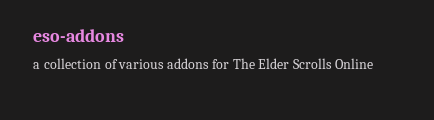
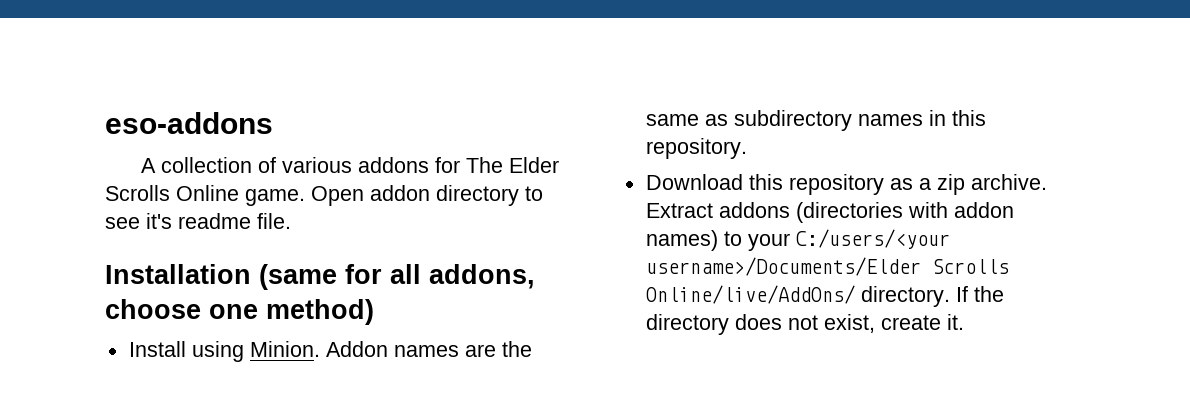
- a collection of various addons for The Elder Scrolls Online
+ A collection of various addons for The Elder Scrolls Online game. Open addon directory to see it's readme file.
+ Installation (same for all addons, choose one method)
+ Install using Minion. Addon names are the same as subdirectory names in this repository.
+ Download this repository as a zip archive. Extract addons (directories with addon names) to your C:/users/<your username>/Documents/Elder Scrolls Online/live/AddOns/ directory. If the directory does not exist, create it.

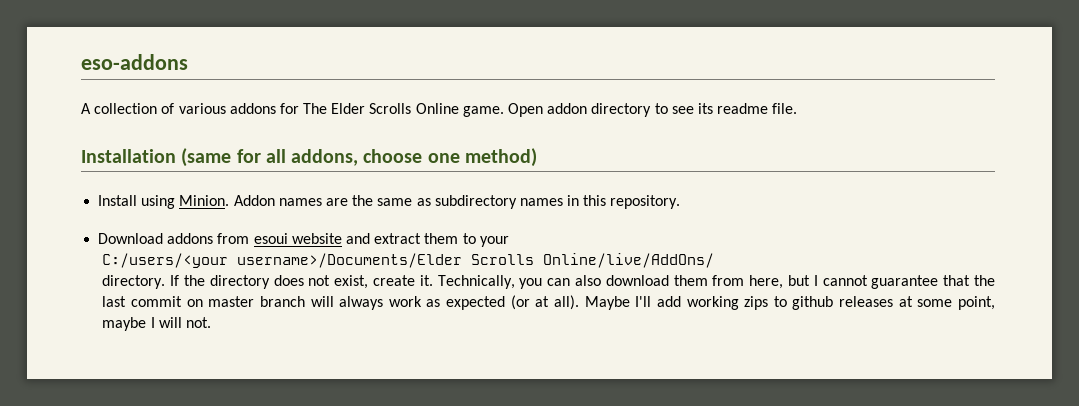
- Open addon directory to see it's readme file.
+ Open addon directory to see its readme file.
- Download this repository as a zip archive. Extract addons (directories with addon names) to your C:/users/<your username>/Documents/Elder Scrolls Online/live/AddOns/ directory.
+ Download addons from esoui website and extract them to your
+ C:/users/<your username>/Documents/Elder Scrolls Online/live/AddOns/
+ directory.
+ Technically, you can also download them from here, but I cannot guarantee that the last commit on master branch will always work as expected (or at all). Maybe I'll add working zips to github releases at some point, maybe I will not.

